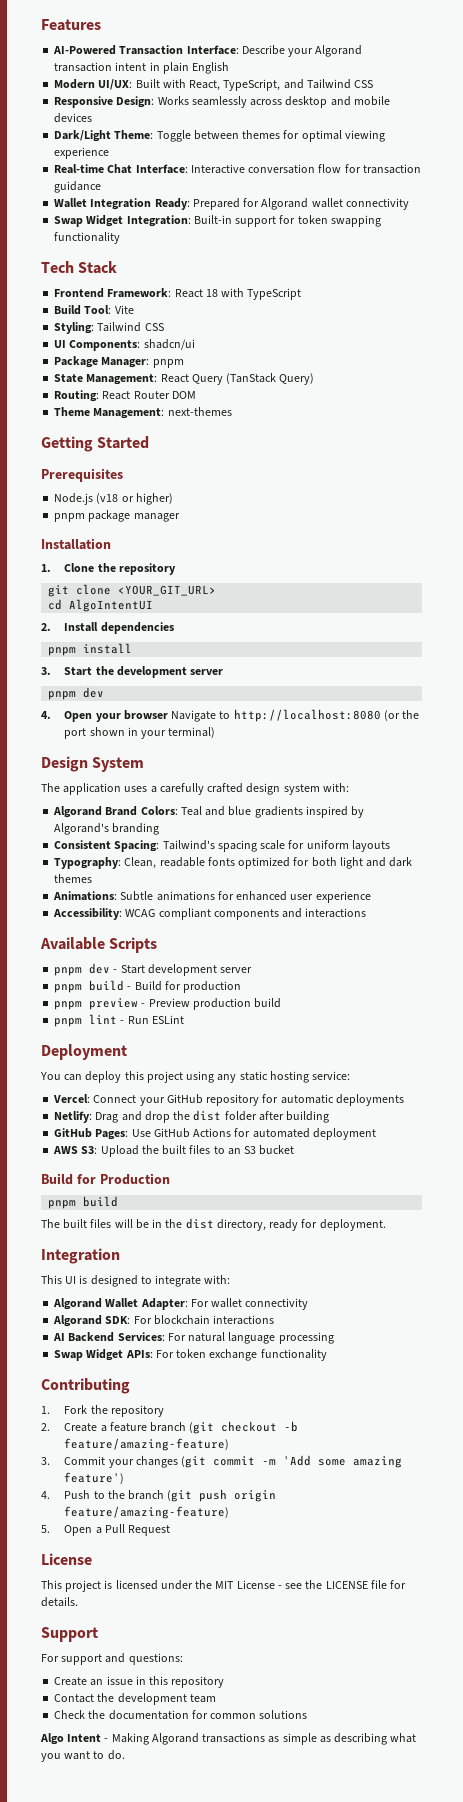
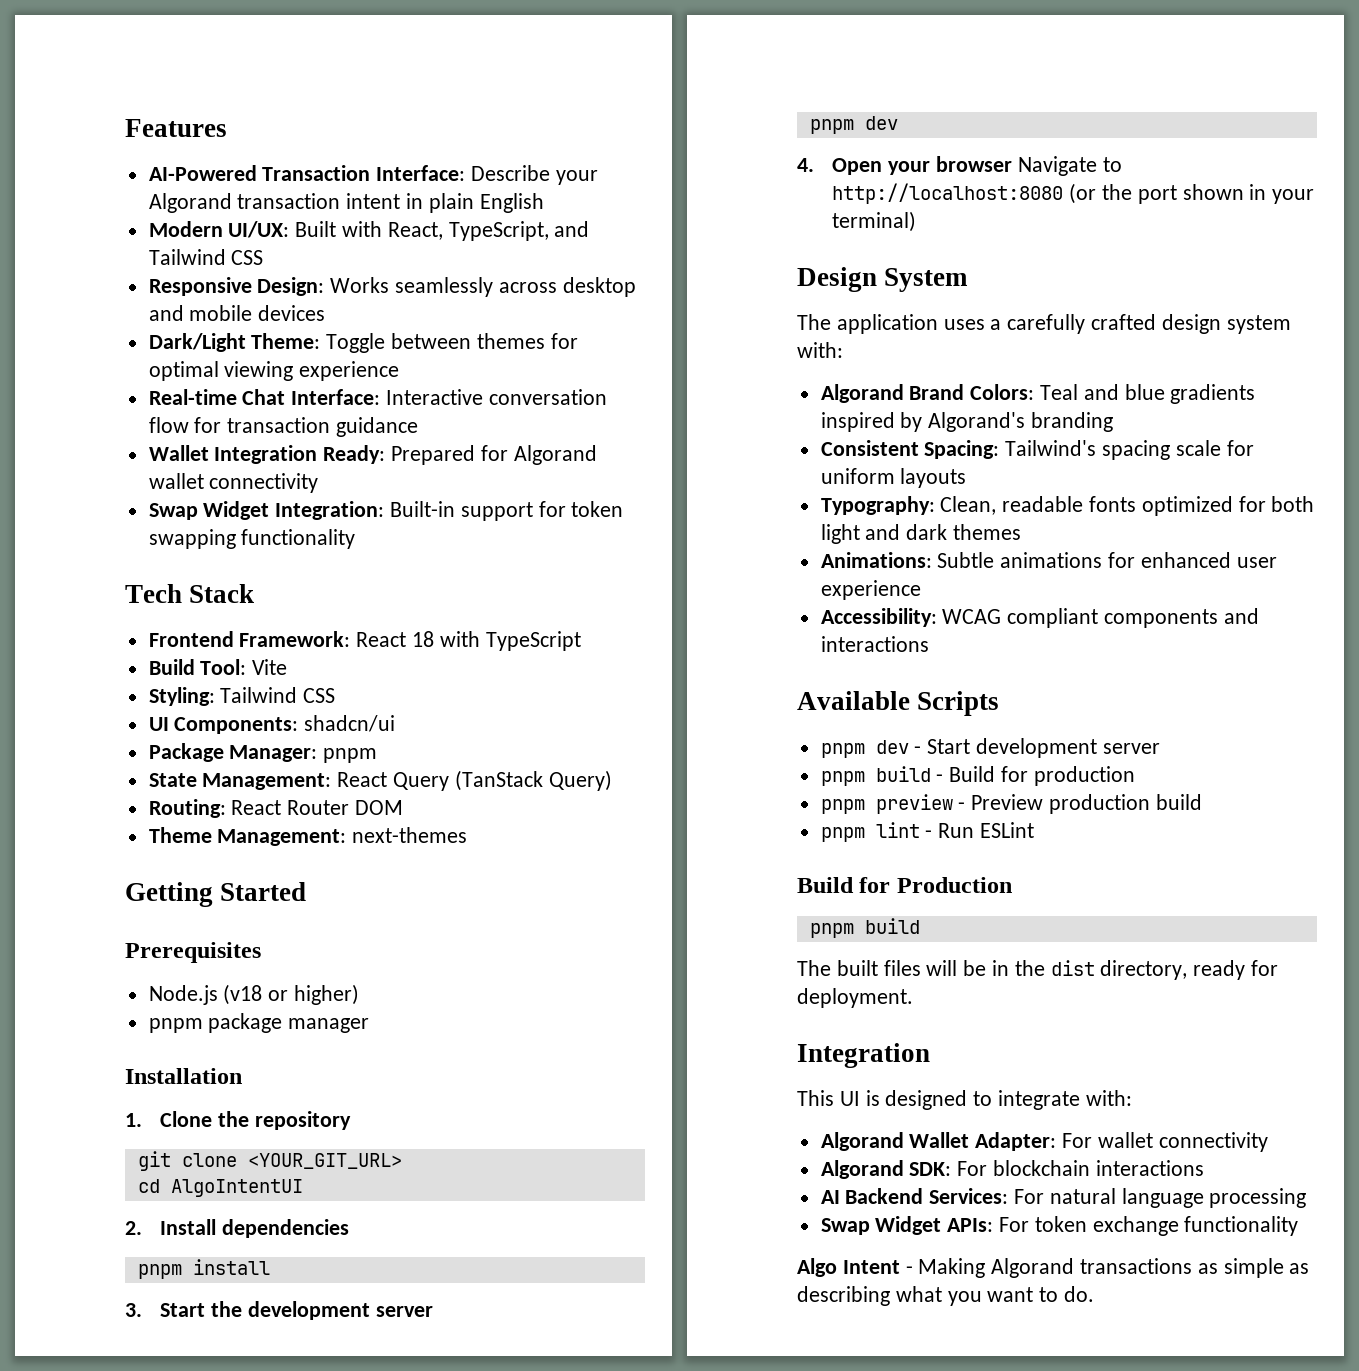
- Deployment
- You can deploy this project using any static hosting service:
- Vercel: Connect your GitHub repository for automatic deployments
- Netlify: Drag and drop the dist folder after building
- GitHub Pages: Use GitHub Actions for automated deployment
- AWS S3: Upload the built files to an S3 bucket
- Contributing
- 1. Fork the repository
- 2. Create a feature branch (git checkout -b feature/amazing-feature)
- 3. Commit your changes (git commit -m 'Add some amazing feature')
- 4. Push to the branch (git push origin feature/amazing-feature)
- 5. Open a Pull Request
- License
- This project is licensed under the MIT License - see the LICENSE file for details.
- Support
- For support and questions:
- Create an issue in this repository
- Contact the development team
- Check the documentation for common solutions

